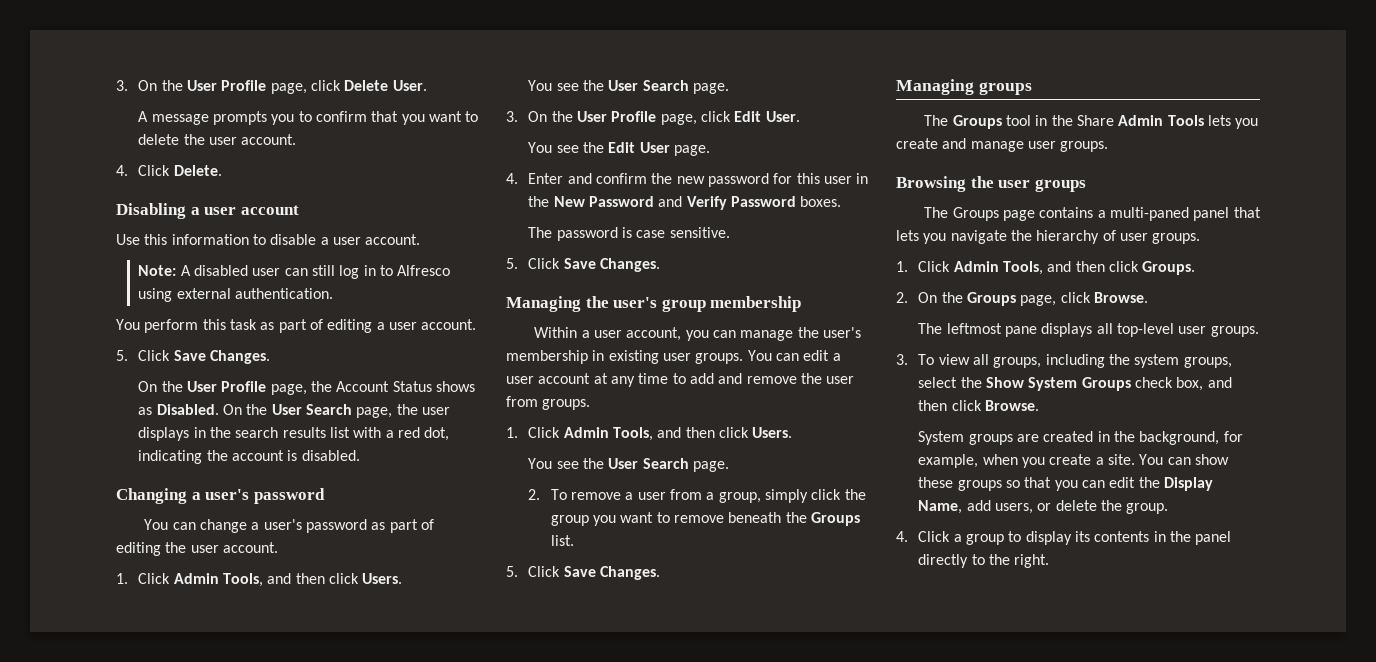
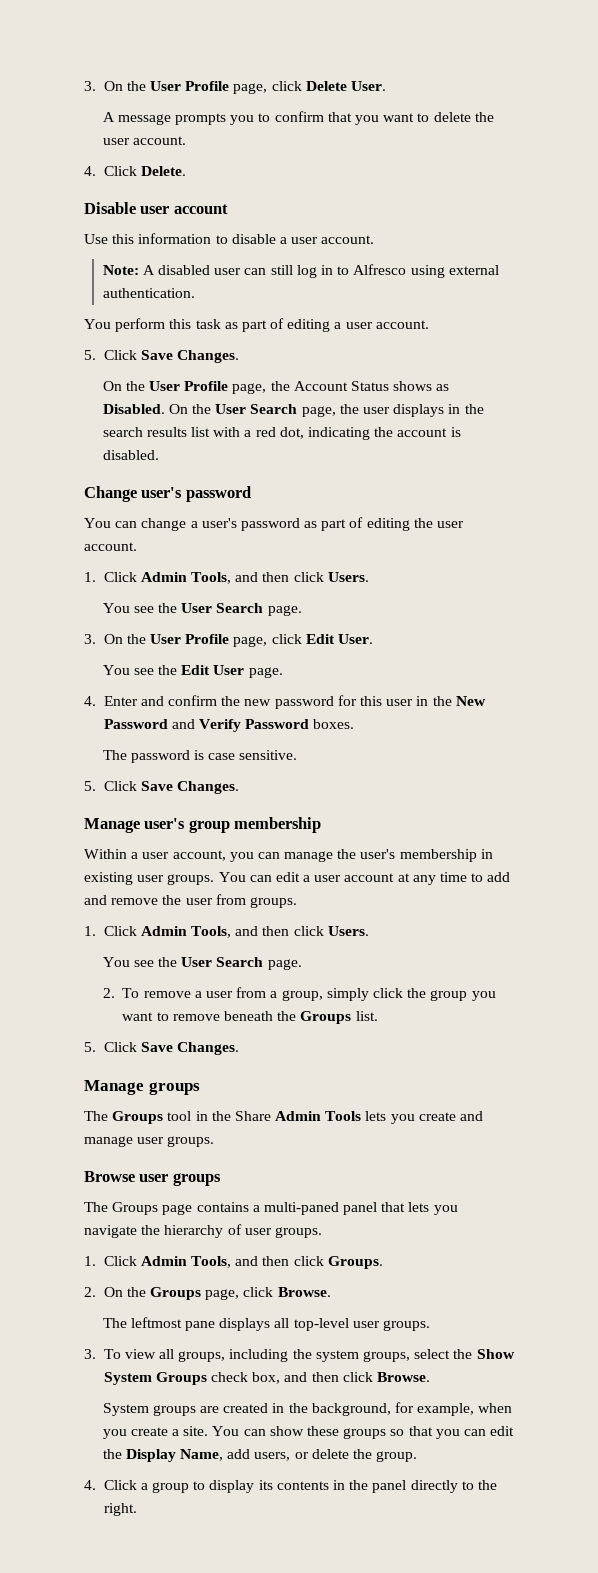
- Disabling a user account
+ Disable user account
- Changing a user's password
+ Change user's password
- Managing the user's group membership
+ Manage user's group membership
- Managing groups
+ Manage groups
- Browsing the user groups
+ Browse user groups

